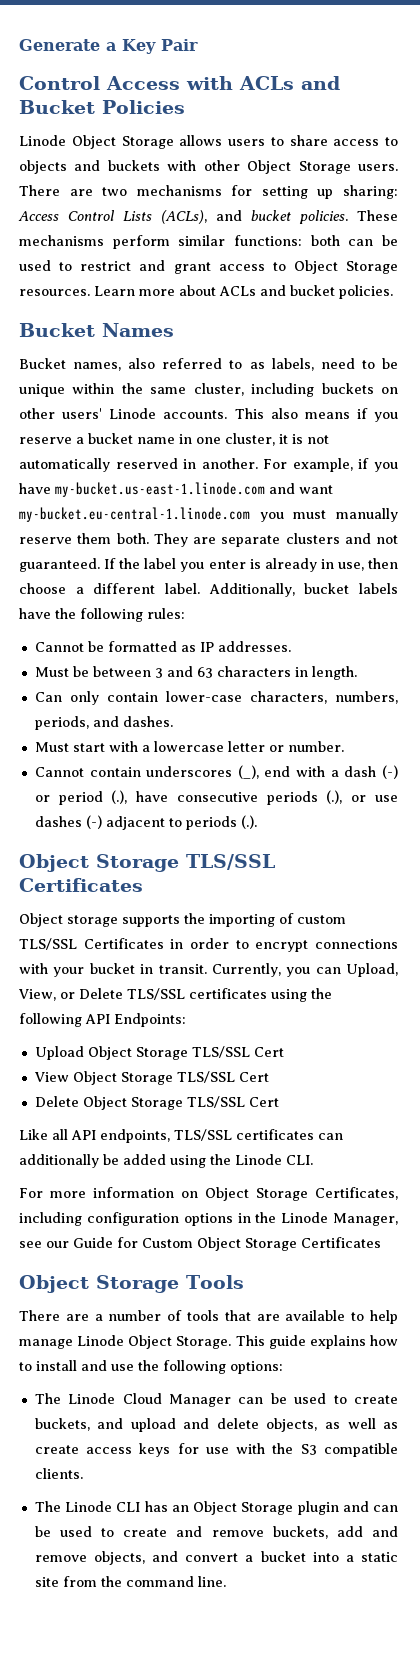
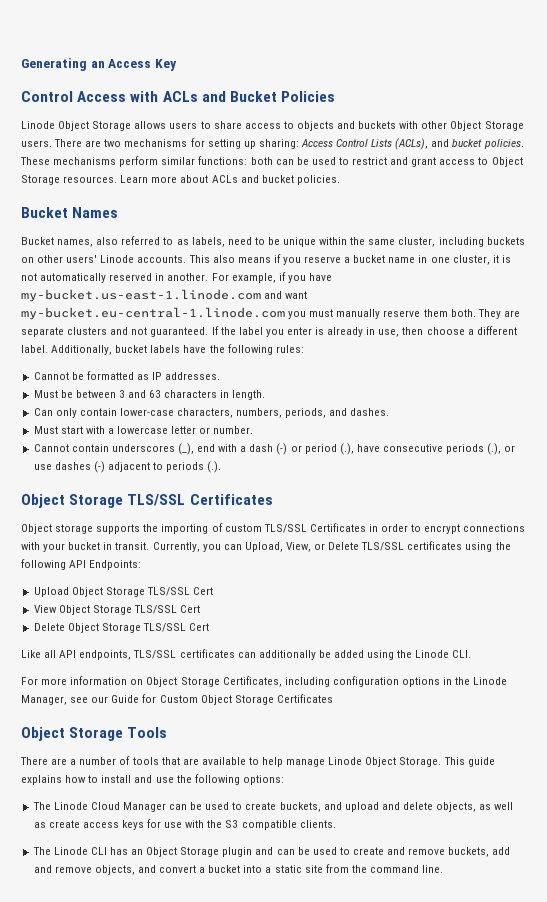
- Generate a Key Pair
+ Generating an Access Key

